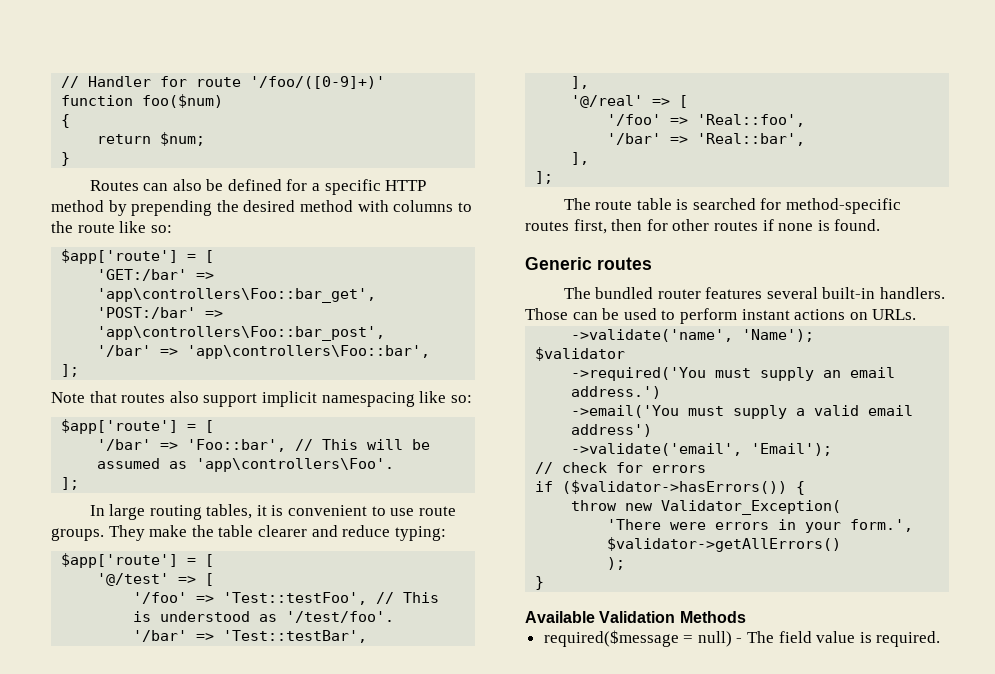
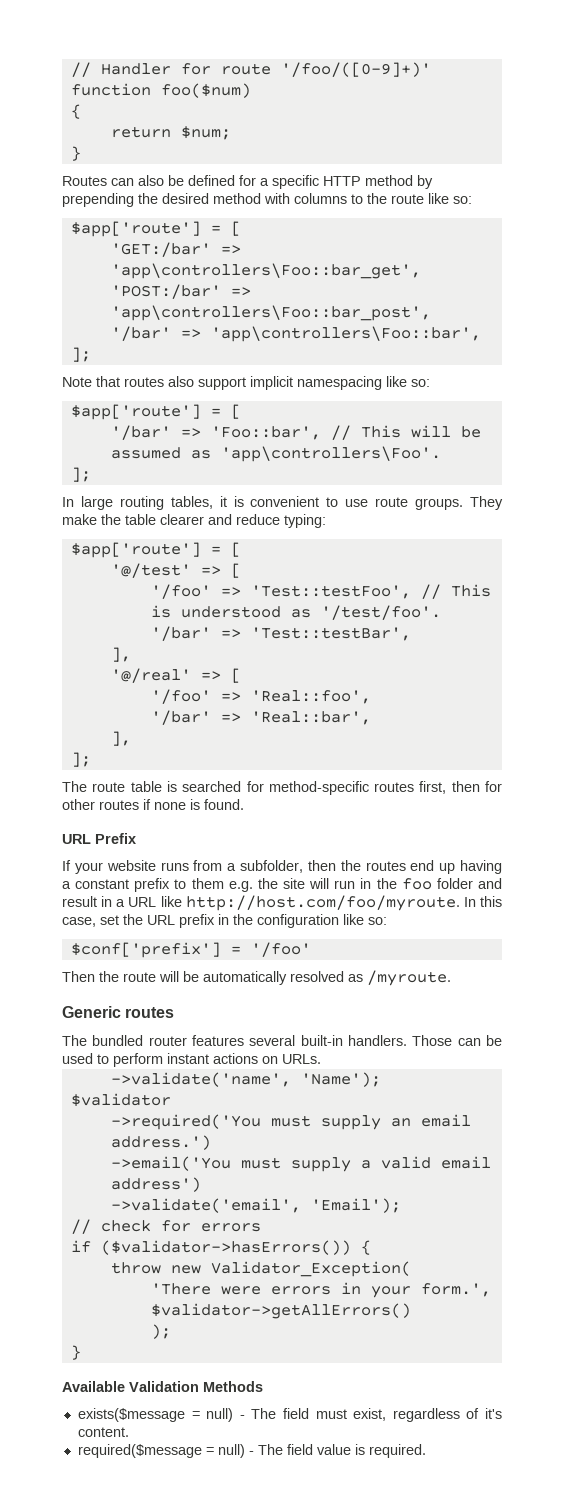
+ URL Prefix
+ If your website runs from a subfolder, then the routes end up having a constant prefix to them e.g. the site will run in the foo folder and result in a URL like http://host.com/foo/myroute. In this case, set the URL prefix in the configuration like so:
+ $conf['prefix'] = '/foo'
+ Then the route will be automatically resolved as /myroute.
+ exists($message = null) - The field must exist, regardless of it's content.

